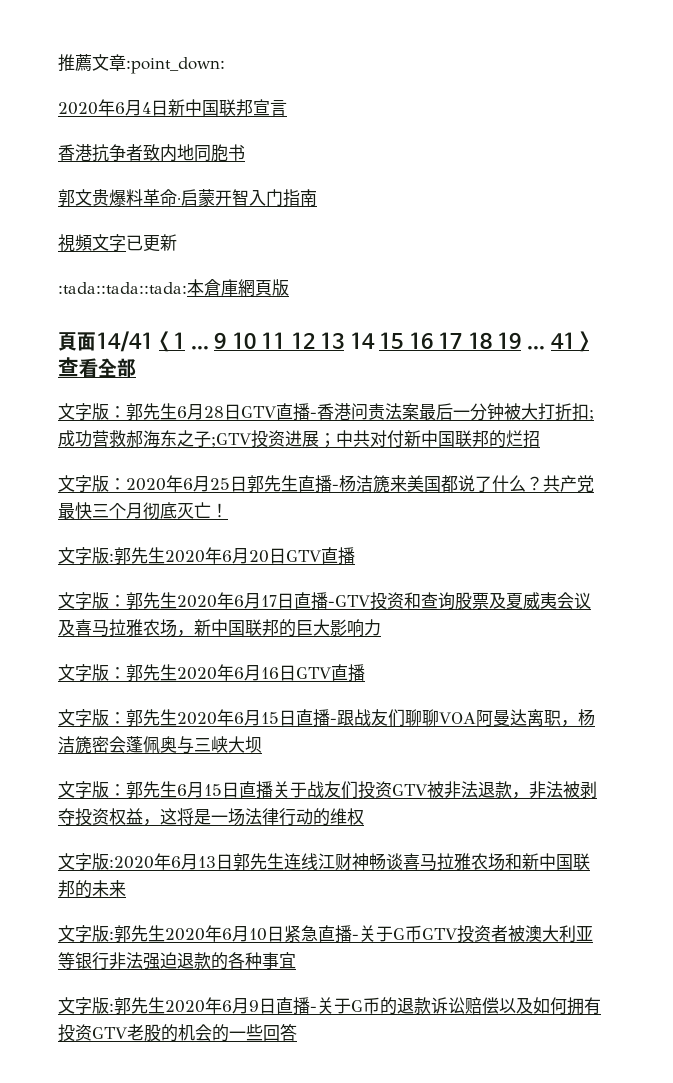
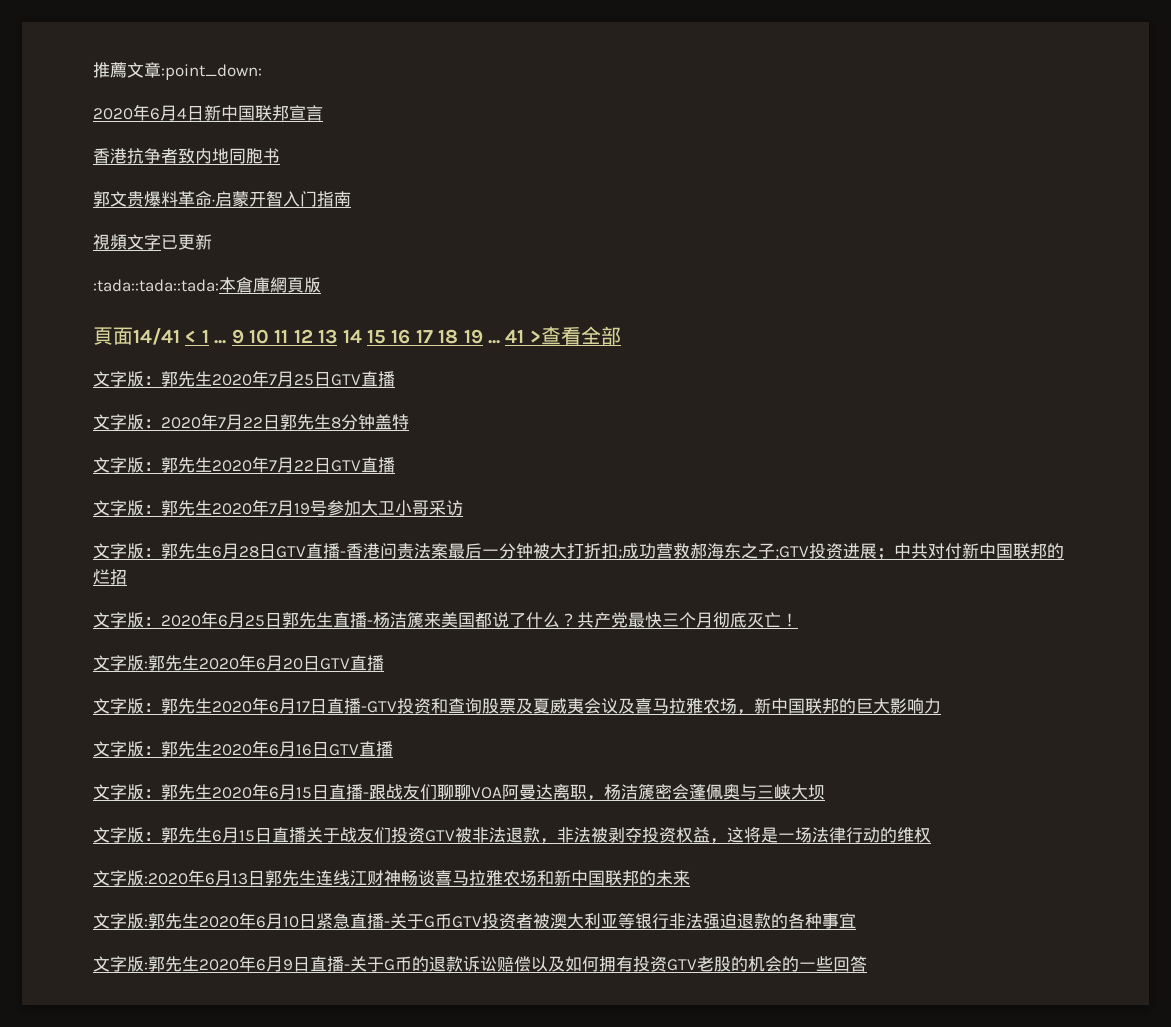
+ 文字版：郭先生2020年7月25日GTV直播
+ 文字版：2020年7月22日郭先生8分钟盖特
+ 文字版：郭先生2020年7月22日GTV直播
+ 文字版：郭先生2020年7月19号参加大卫小哥采访

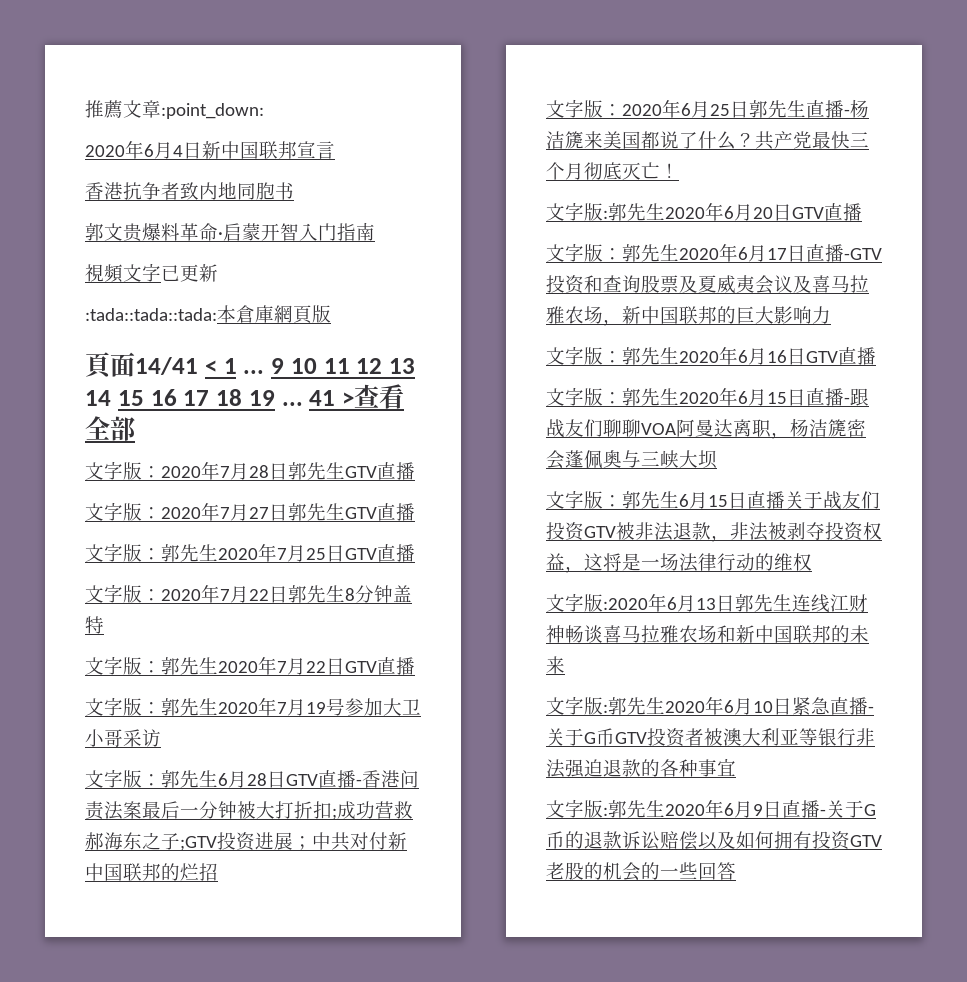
+ 文字版：2020年7月28日郭先生GTV直播
+ 文字版：2020年7月27日郭先生GTV直播

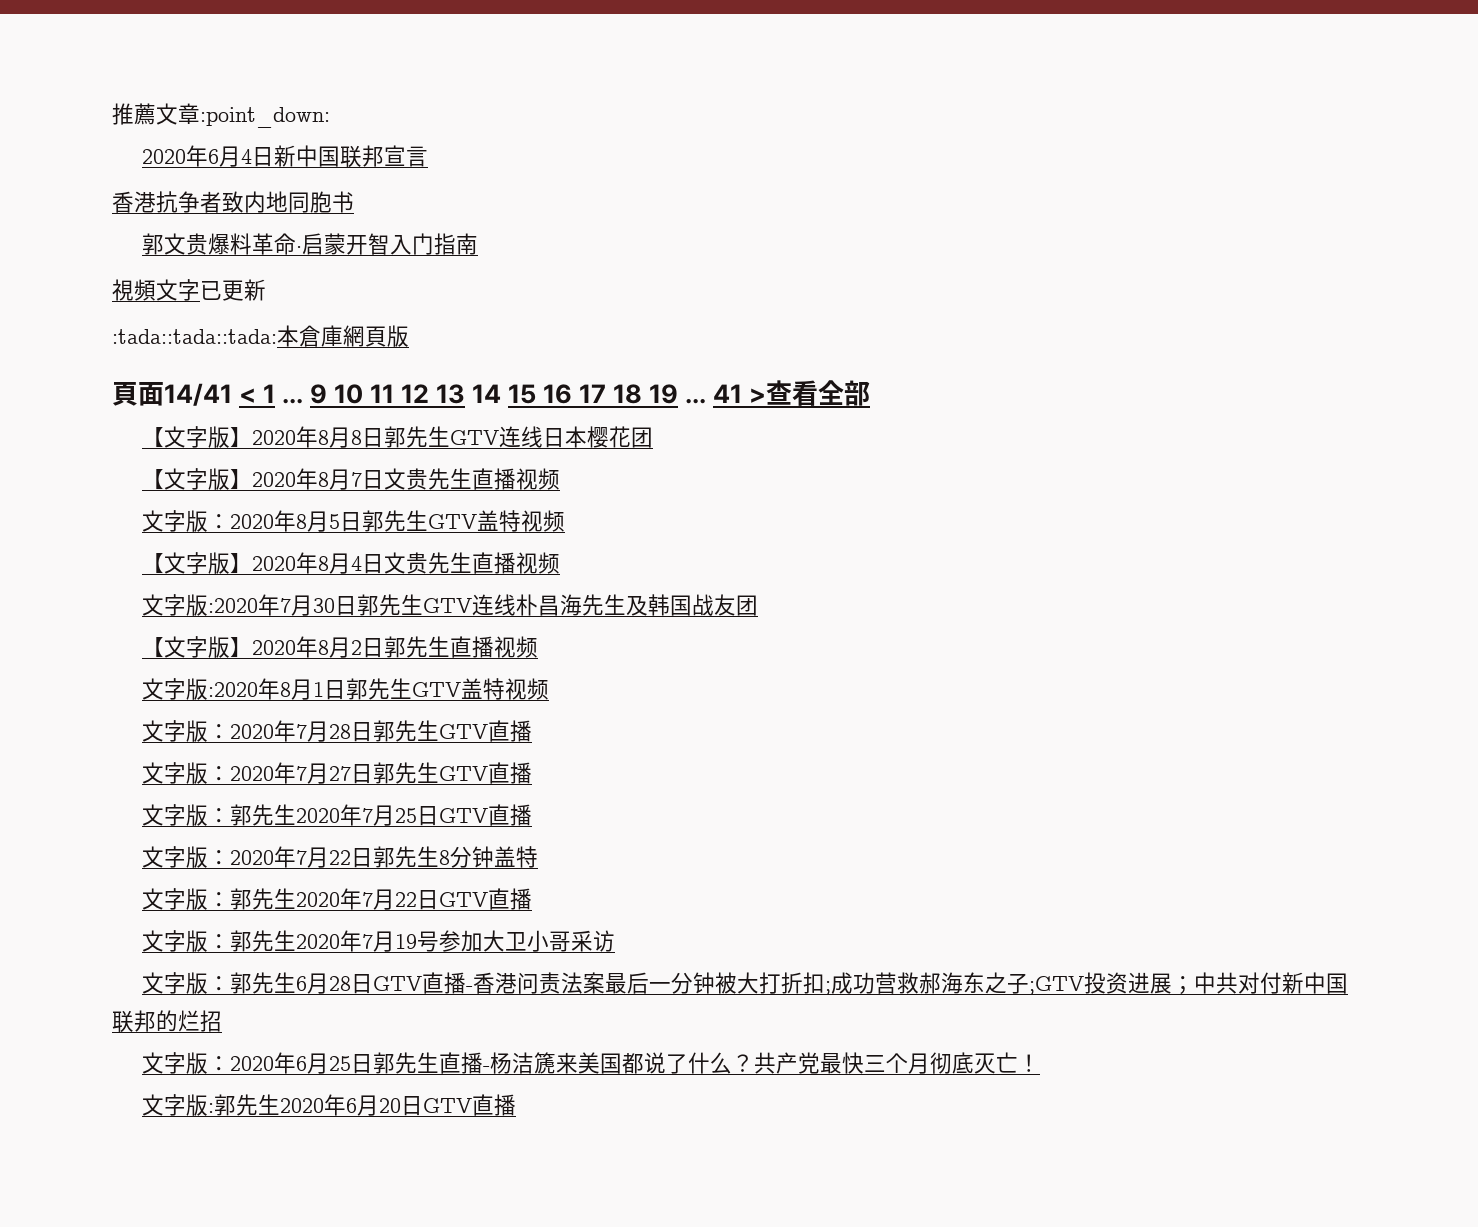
+ 【文字版】2020年8月8日郭先生GTV连线日本樱花团
+ 【文字版】2020年8月7日文贵先生直播视频
+ 文字版：2020年8月5日郭先生GTV盖特视频
+ 【文字版】2020年8月4日文贵先生直播视频
+ 文字版:2020年7月30日郭先生GTV连线朴昌海先生及韩国战友团
+ 【文字版】2020年8月2日郭先生直播视频
+ 文字版:2020年8月1日郭先生GTV盖特视频
- 文字版：郭先生2020年6月17日直播-GTV投资和查询股票及夏威夷会议及喜马拉雅农场，新中国联邦的巨大影响力
- 文字版：郭先生2020年6月16日GTV直播
- 文字版：郭先生2020年6月15日直播-跟战友们聊聊VOA阿曼达离职，杨洁篪密会蓬佩奥与三峡大坝
- 文字版：郭先生6月15日直播关于战友们投资GTV被非法退款，非法被剥夺投资权益，这将是一场法律行动的维权
- 文字版:2020年6月13日郭先生连线江财神畅谈喜马拉雅农场和新中国联邦的未来
- 文字版:郭先生2020年6月10日紧急直播-关于G币GTV投资者被澳大利亚等银行非法强迫退款的各种事宜
- 文字版:郭先生2020年6月9日直播-关于G币的退款诉讼赔偿以及如何拥有投资GTV老股的机会的一些回答

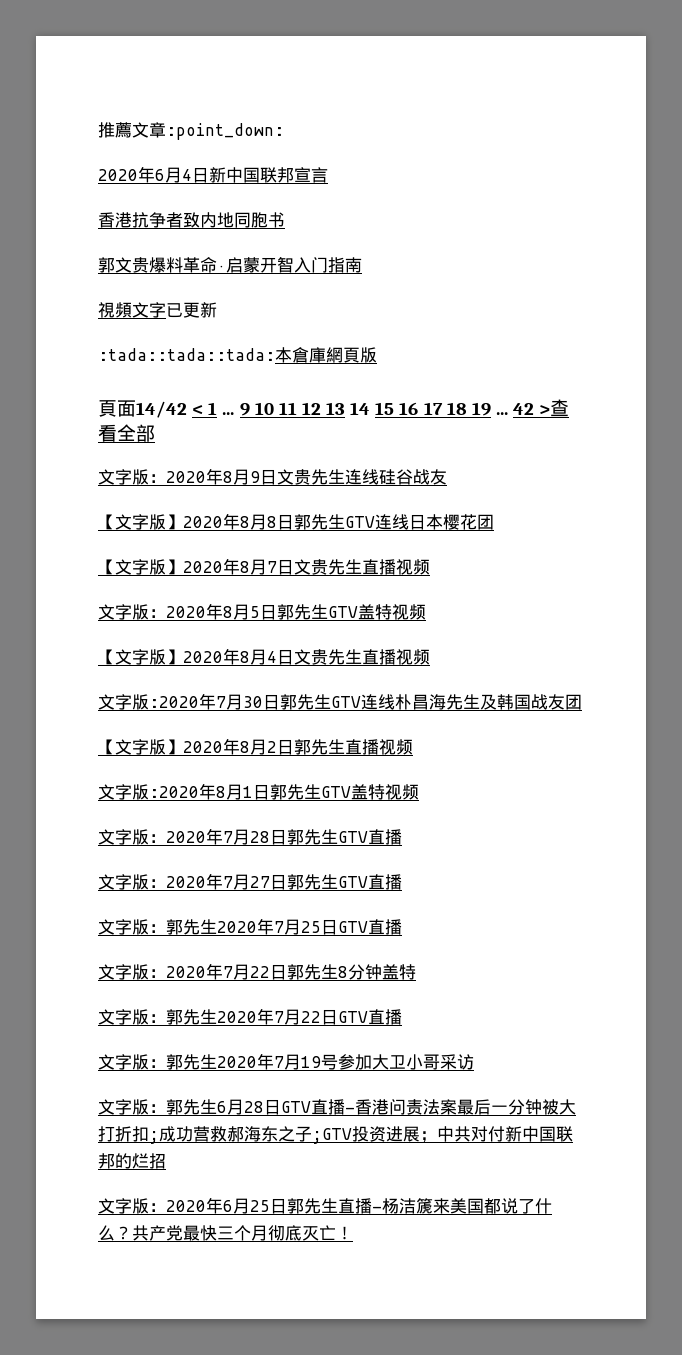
- 頁面14/41 < 1 ...
+ 頁面14/42 < 1 ...
- 41 >查看全部
+ 42 >查看全部
+ 文字版：2020年8月9日文贵先生连线硅谷战友
- 文字版:郭先生2020年6月20日GTV直播

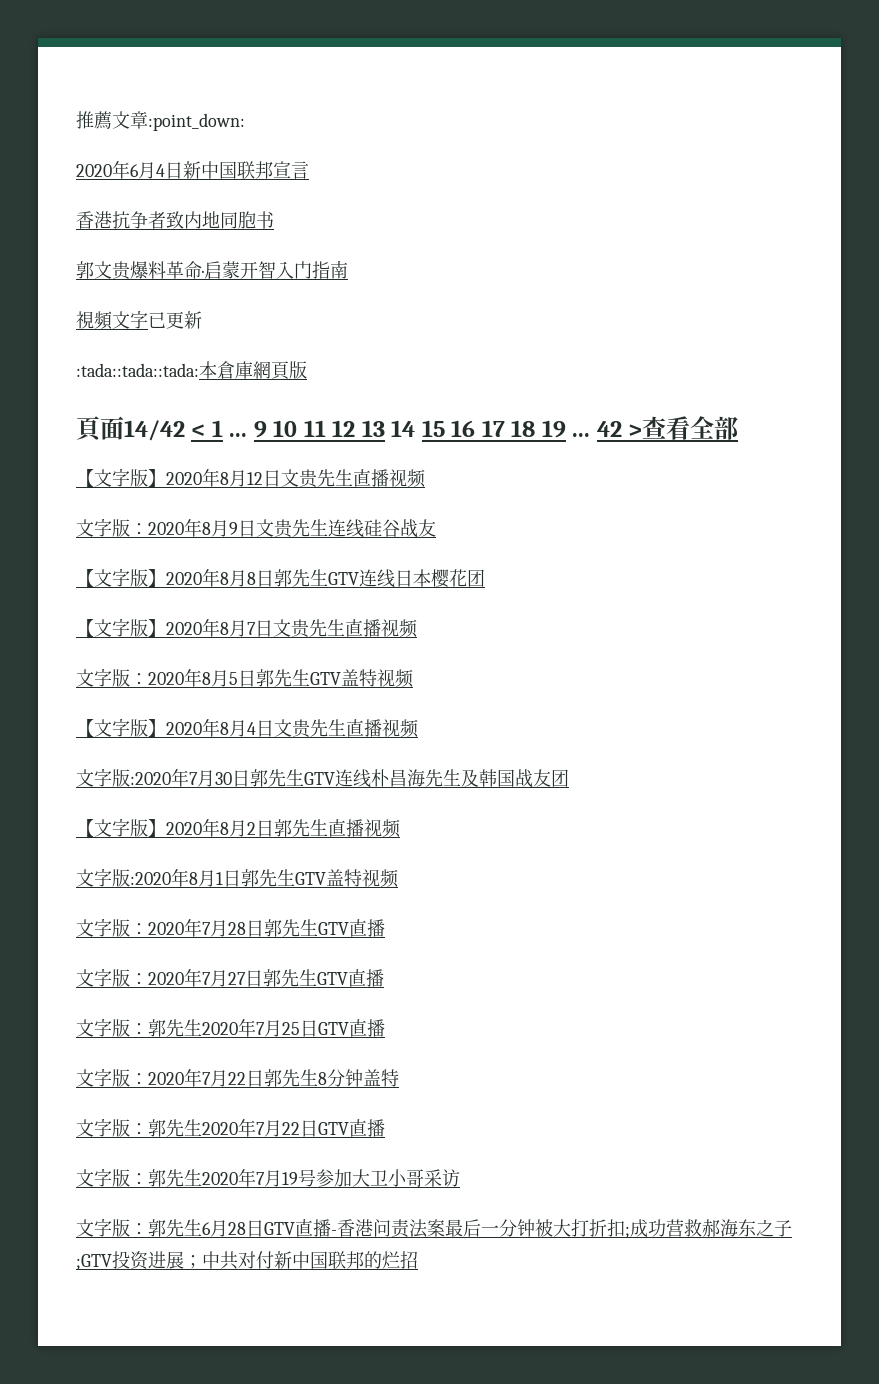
+ 【文字版】2020年8月12日文贵先生直播视频
- 文字版：2020年6月25日郭先生直播-杨洁篪来美国都说了什么？共产党最快三个月彻底灭亡！

